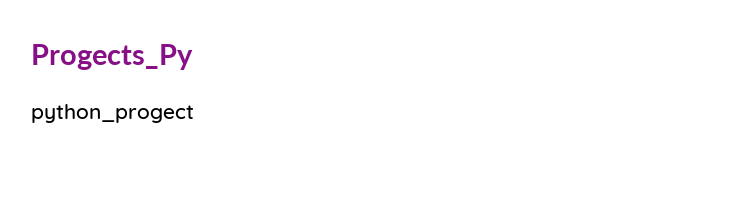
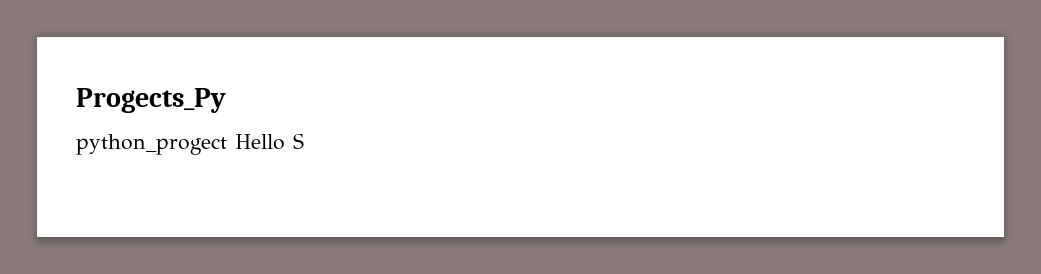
- python_progect
+ python_progect Hello S

